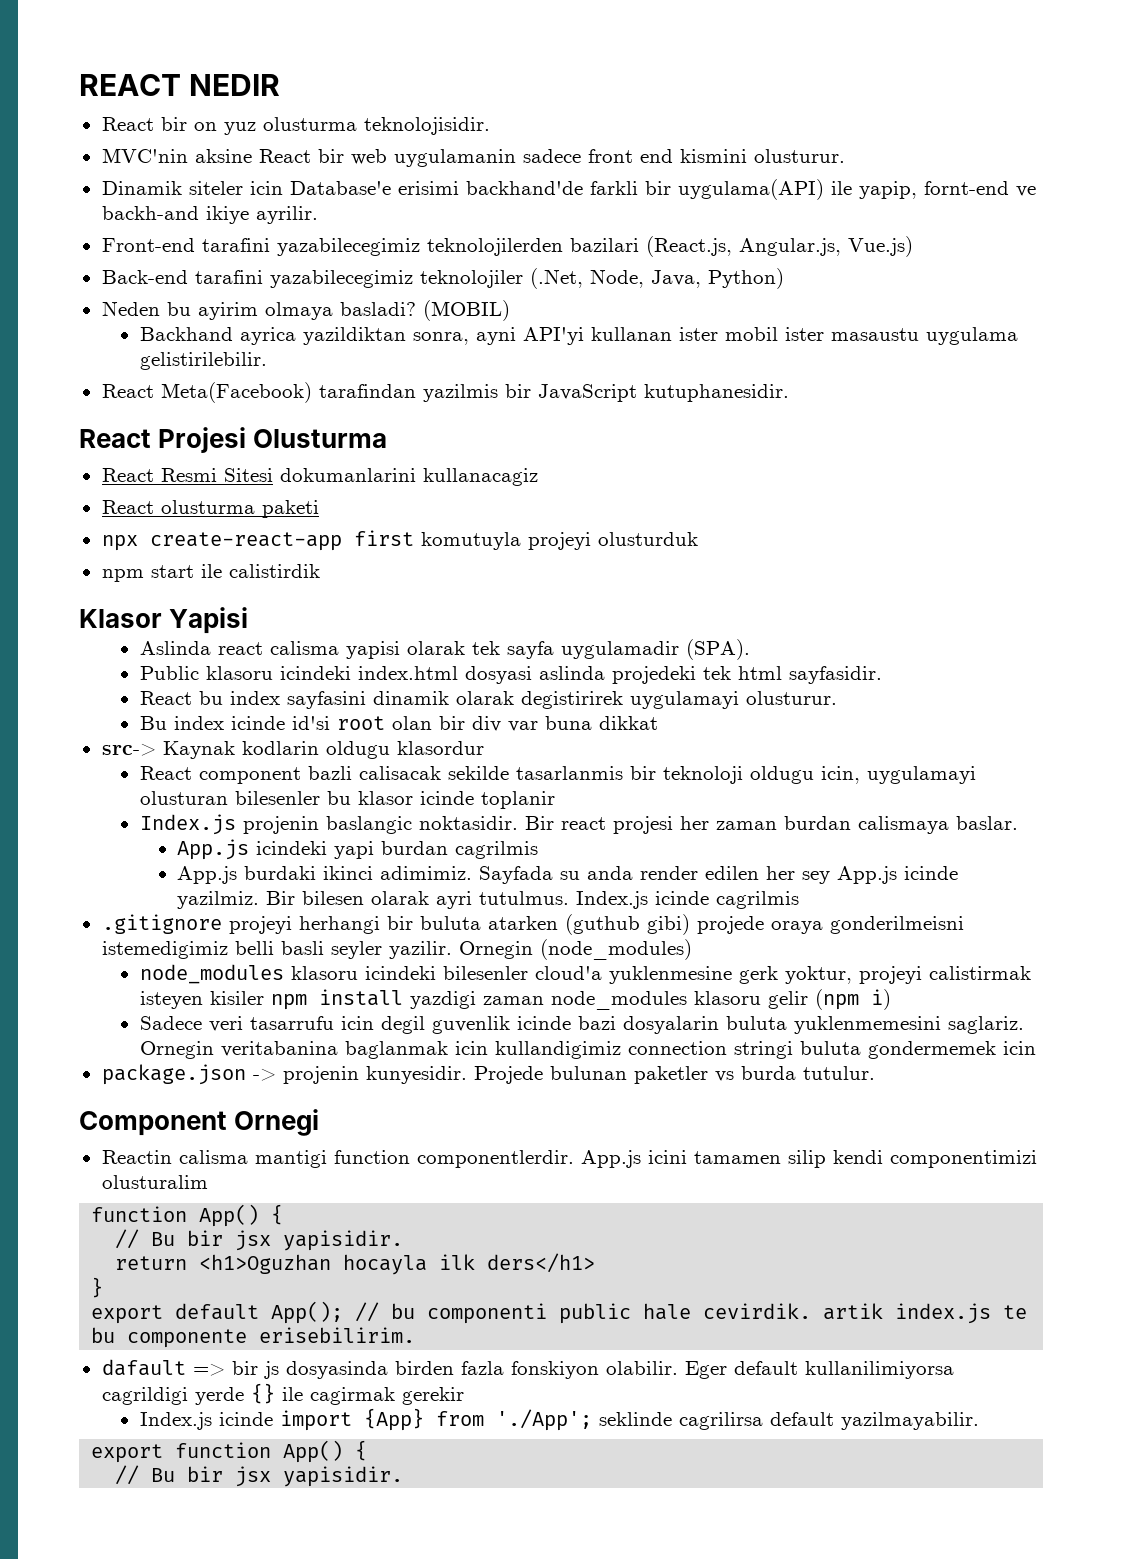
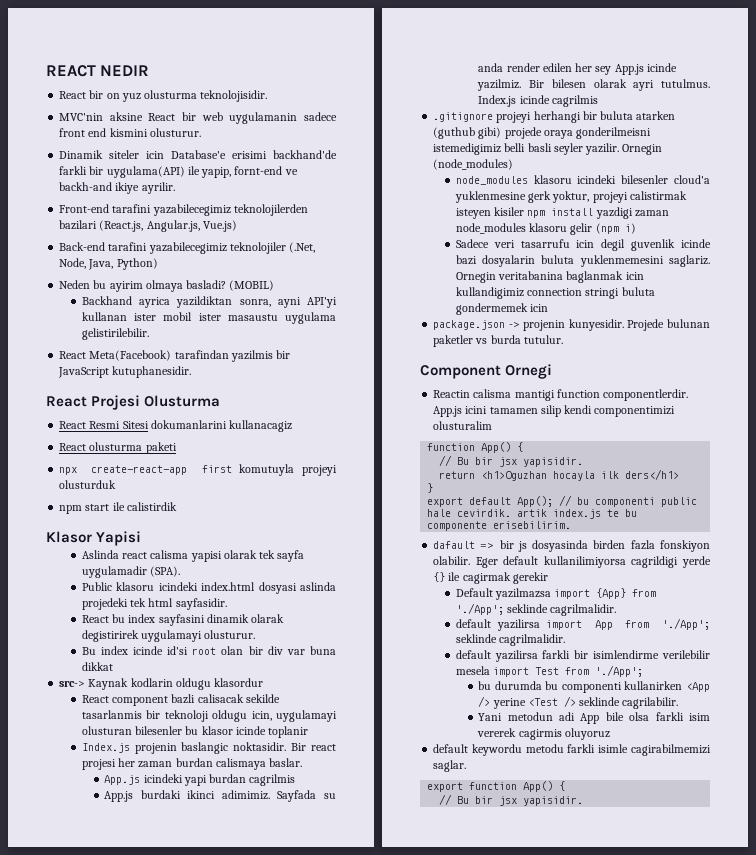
- Index.js icinde import {App} from './App'; seklinde cagrilirsa default yazilmayabilir.
+ Default yazilmazsa import {App} from './App'; seklinde cagrilmalidir.
+ default yazilirsa import App from './App'; seklinde cagrilmalidir.
+ default yazilirsa farkli bir isimlendirme verilebilir mesela import Test from './App';
+ bu durumda bu componenti kullanirken <App /> yerine <Test /> seklinde cagrilabilir.
+ Yani metodun adi App bile olsa farkli isim vererek cagirmis oluyoruz
+ default keywordu metodu farkli isimle cagirabilmemizi saglar.

